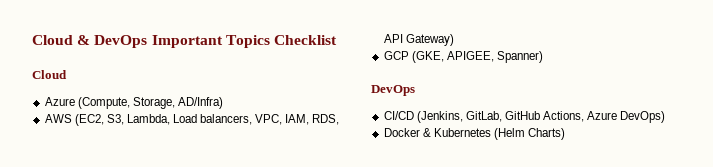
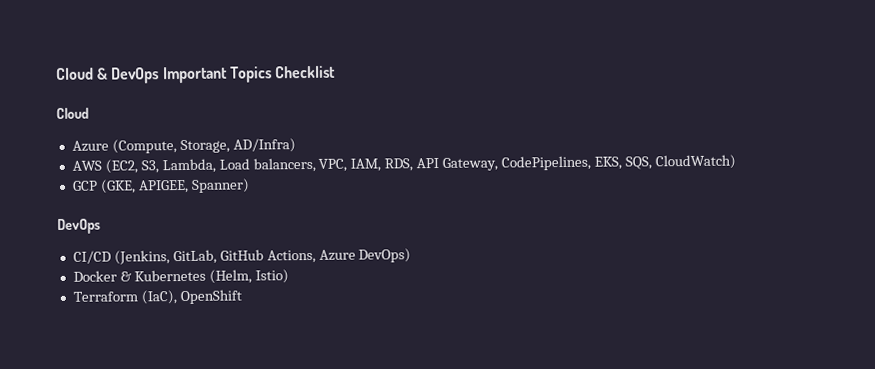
- AWS (EC2, S3, Lambda, Load balancers, VPC, IAM, RDS, API Gateway)
+ AWS (EC2, S3, Lambda, Load balancers, VPC, IAM, RDS, API Gateway, CodePipelines, EKS, SQS, CloudWatch)
- Docker & Kubernetes (Helm Charts)
+ Docker & Kubernetes (Helm, Istio)
+ Terraform (IaC), OpenShift

